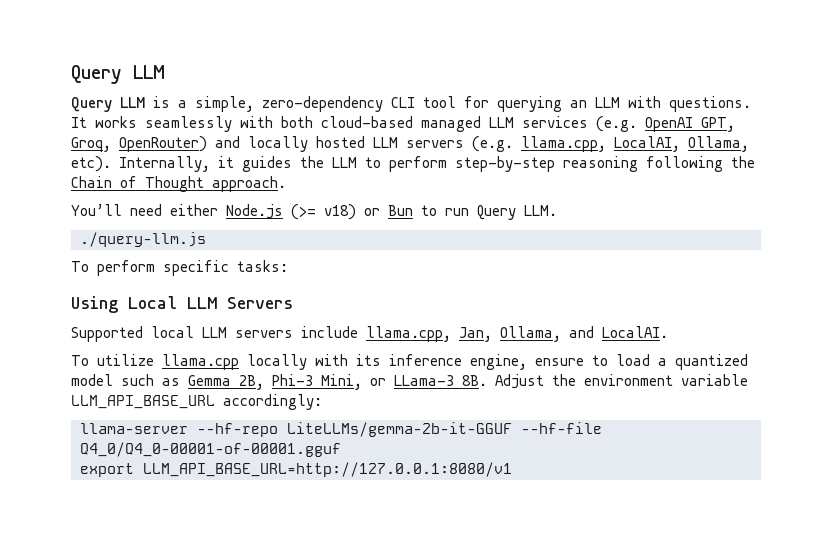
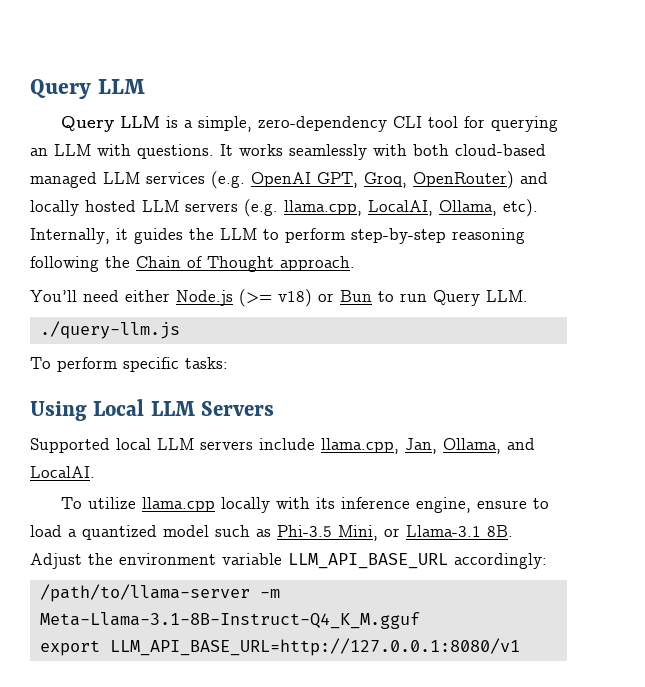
- To utilize llama.cpp locally with its inference engine, ensure to load a quantized model such as Gemma 2B, Phi-3 Mini, or LLama-3 8B.
+ To utilize llama.cpp locally with its inference engine, ensure to load a quantized model such as Phi-3.5 Mini, or Llama-3.1 8B.
- llama-server --hf-repo LiteLLMs/gemma-2b-it-GGUF --hf-file Q4_0/Q4_0-00001-of-00001.gguf
+ /path/to/llama-server -m Meta-Llama-3.1-8B-Instruct-Q4_K_M.gguf

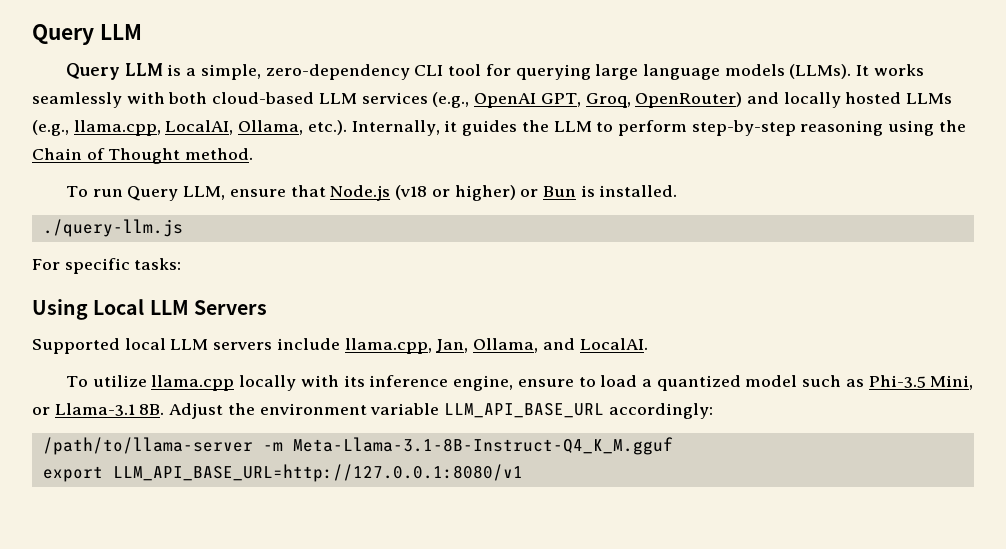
- Query LLM is a simple, zero-dependency CLI tool for querying an LLM with questions.
+ Query LLM is a simple, zero-dependency CLI tool for querying large language models (LLMs).
- It works seamlessly with both cloud-based managed LLM services (e.g. OpenAI GPT, Groq, OpenRouter) and locally hosted LLM servers (e.g. llama.cpp, LocalAI, Ollama, etc). Internally, it guides the LLM to perform step-by-step reasoning following the Chain of Thought approach.
- You’ll need either Node.js (>= v18) or Bun to run Query LLM.
+ It works seamlessly with both cloud-based LLM services (e.g., OpenAI GPT, Groq, OpenRouter) and locally hosted LLMs (e.g., llama.cpp, LocalAI, Ollama, etc.). Internally, it guides the LLM to perform step-by-step reasoning using the Chain of Thought method.
+ To run Query LLM, ensure that Node.js (v18 or higher) or Bun is installed.
- To perform specific tasks:
+ For specific tasks:

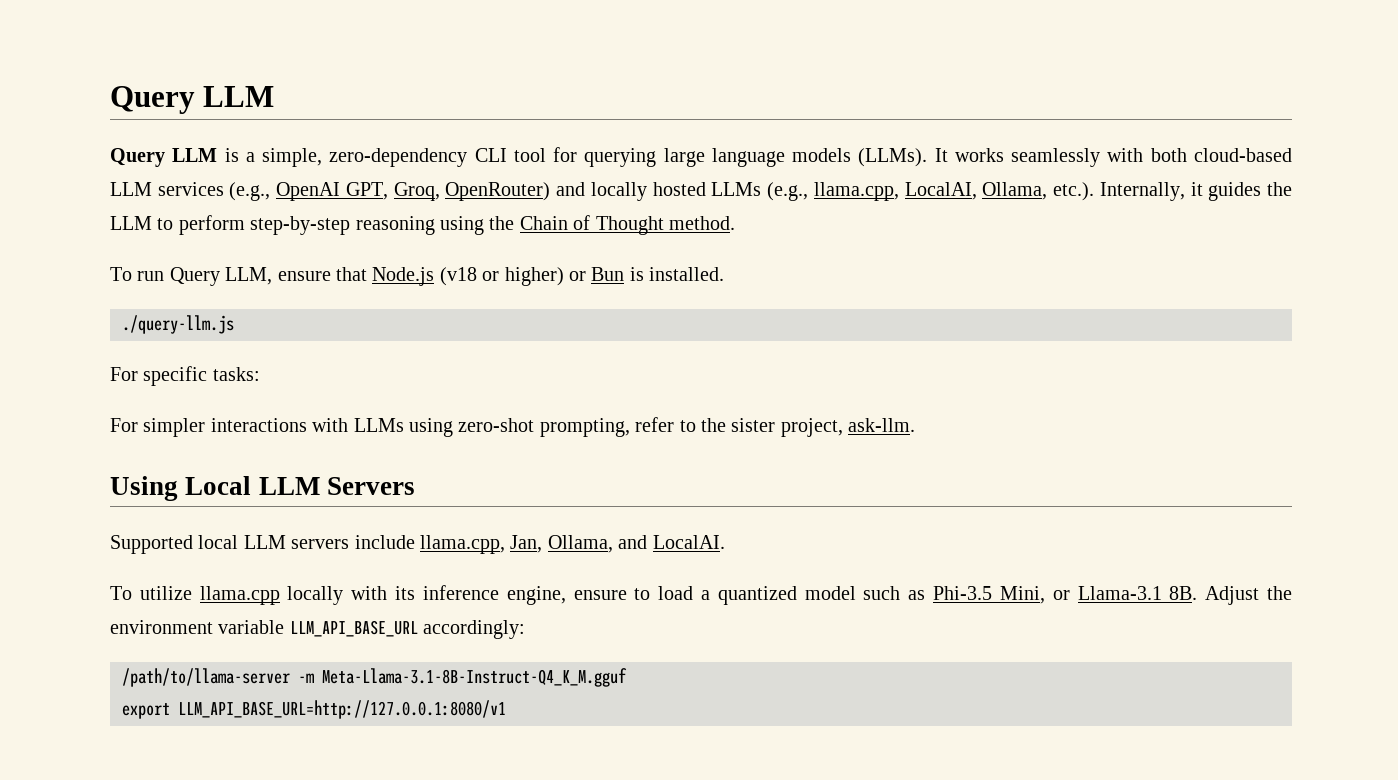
+ For simpler interactions with LLMs using zero-shot prompting, refer to the sister project, ask-llm.

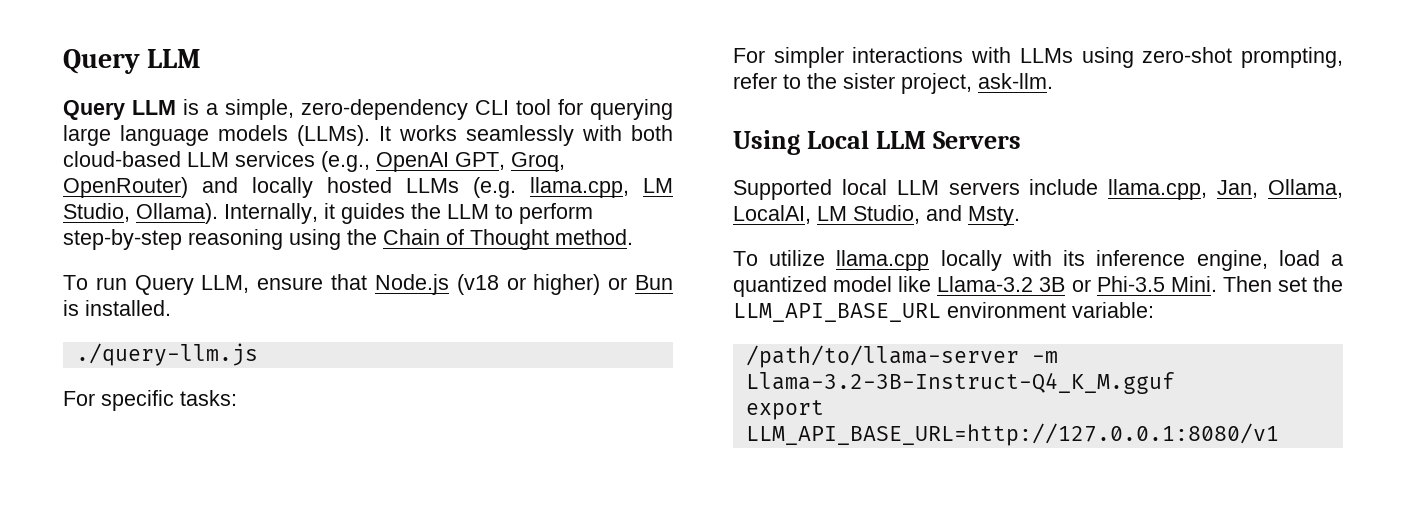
- It works seamlessly with both cloud-based LLM services (e.g., OpenAI GPT, Groq, OpenRouter) and locally hosted LLMs (e.g., llama.cpp, LocalAI, Ollama, etc.). Internally, it guides the LLM to perform step-by-step reasoning using the Chain of Thought method.
+ It works seamlessly with both cloud-based LLM services (e.g., OpenAI GPT, Groq, OpenRouter) and locally hosted LLMs (e.g. llama.cpp, LM Studio, Ollama). Internally, it guides the LLM to perform step-by-step reasoning using the Chain of Thought method.
- Supported local LLM servers include llama.cpp, Jan, Ollama, and LocalAI.
+ Supported local LLM servers include llama.cpp, Jan, Ollama, LocalAI, LM Studio, and Msty.
- To utilize llama.cpp locally with its inference engine, ensure to load a quantized model such as Phi-3.5 Mini, or Llama-3.1 8B. Adjust the environment variable LLM_API_BASE_URL accordingly:
+ To utilize llama.cpp locally with its inference engine, load a quantized model like Llama-3.2 3B or Phi-3.5 Mini. Then set the LLM_API_BASE_URL environment variable:
- /path/to/llama-server -m Meta-Llama-3.1-8B-Instruct-Q4_K_M.gguf
+ /path/to/llama-server -m Llama-3.2-3B-Instruct-Q4_K_M.gguf

